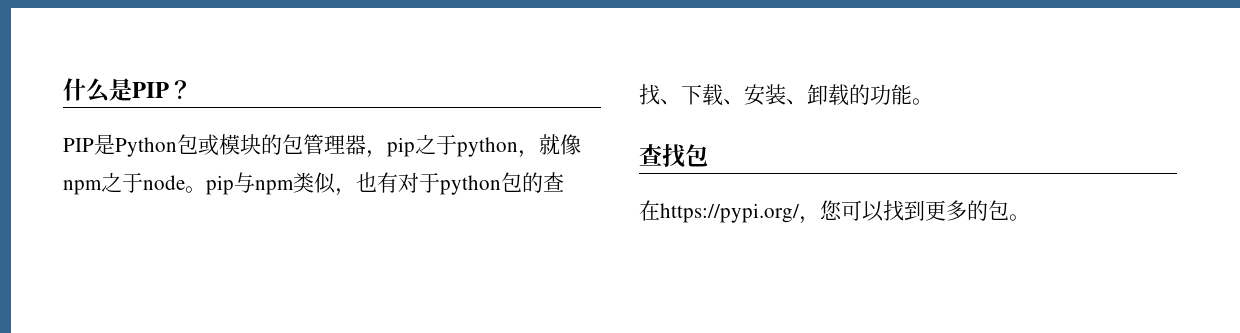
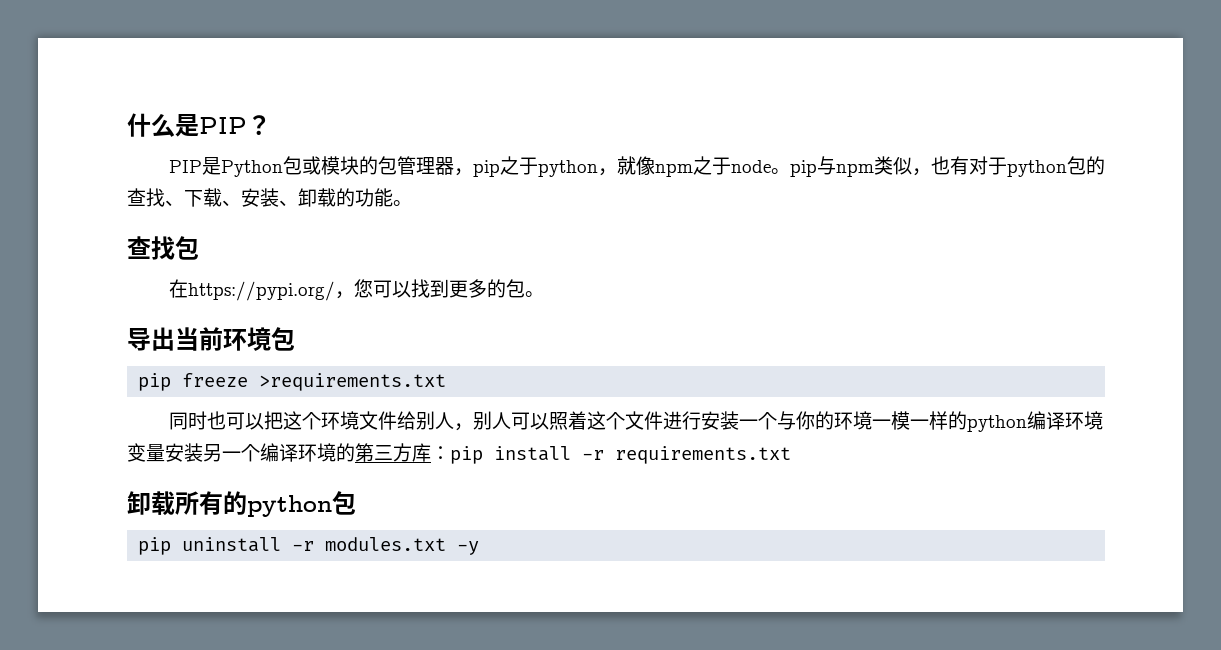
+ 导出当前环境包
+ pip freeze >requirements.txt
+ 同时也可以把这个环境文件给别人，别人可以照着这个文件进行安装一个与你的环境一模一样的python编译环境变量安装另一个编译环境的第三方库：pip install -r requirements.txt
+ 卸载所有的python包
+ pip uninstall -r modules.txt -y

